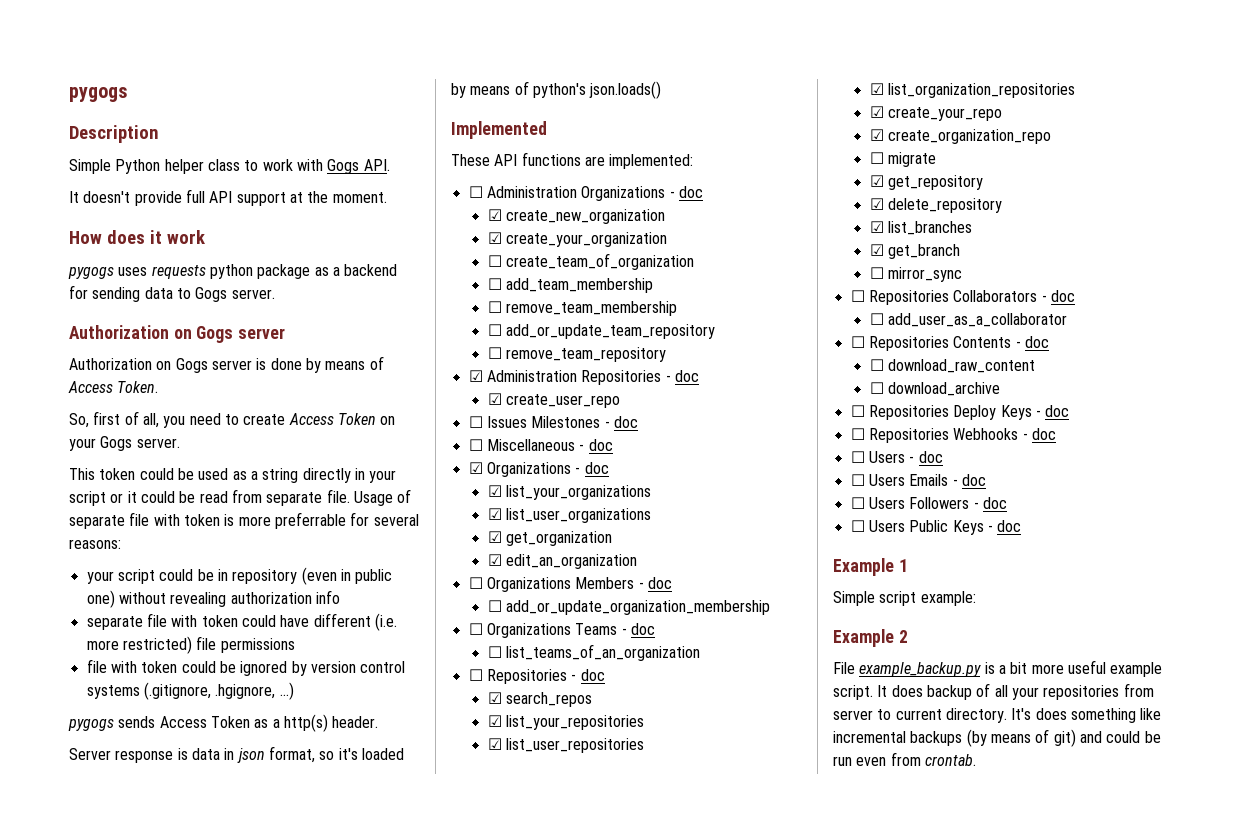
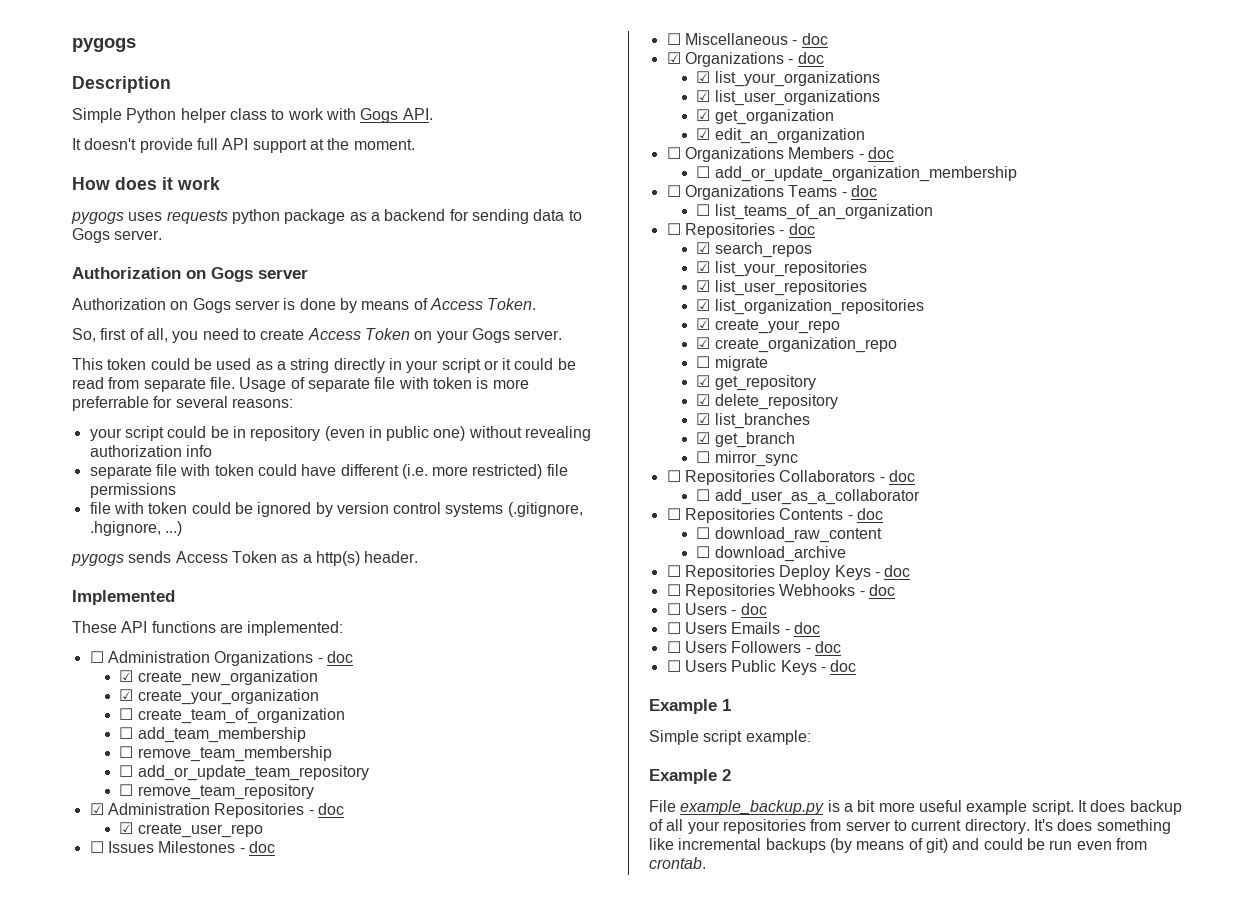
- Server response is data in json format, so it's loaded by means of python's json.loads()

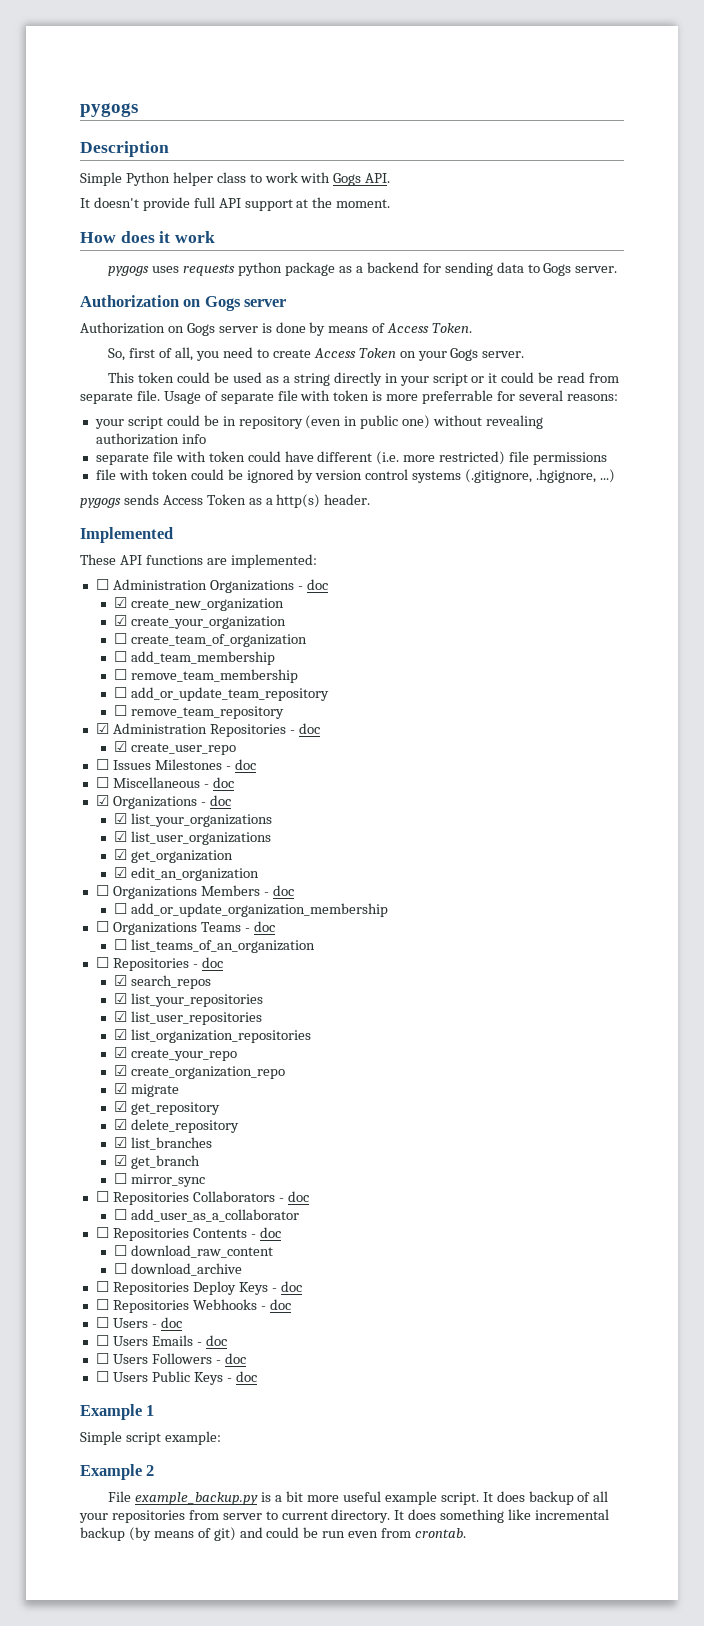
- ☐ migrate
+ ☑ migrate
- It's does something like incremental backups (by means of git) and could be run even from crontab.
+ It does something like incremental backup (by means of git) and could be run even from crontab.

